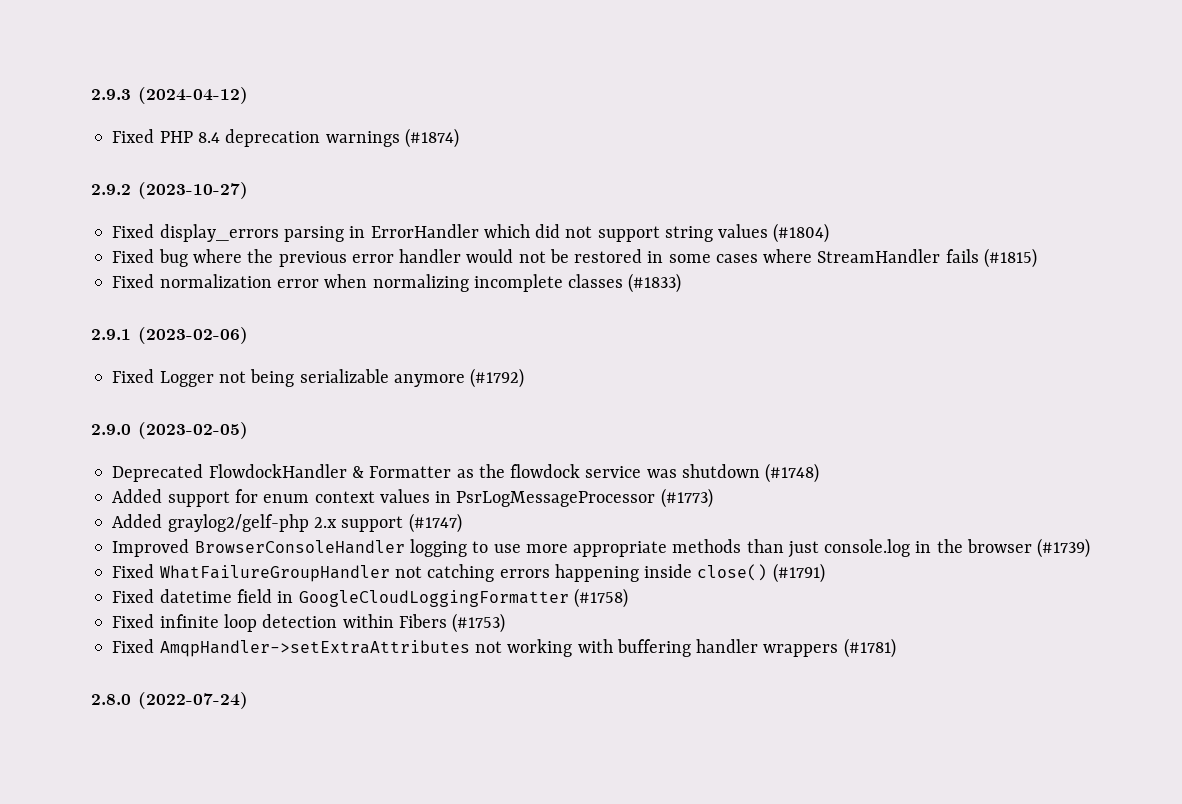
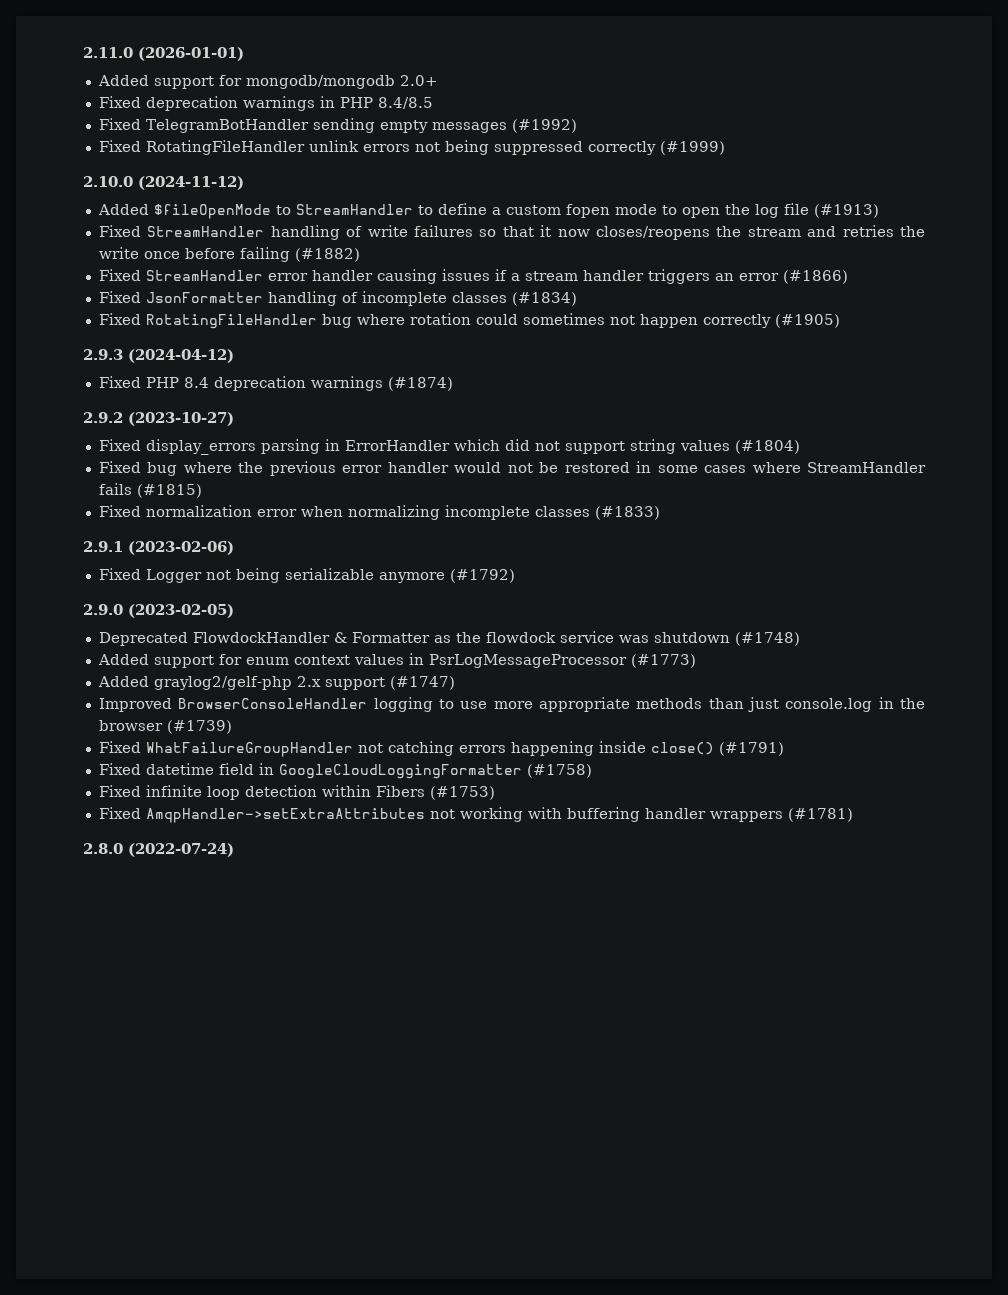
+ 2.11.0 (2026-01-01)
+ Added support for mongodb/mongodb 2.0+
+ Fixed deprecation warnings in PHP 8.4/8.5
+ Fixed TelegramBotHandler sending empty messages (#1992)
+ Fixed RotatingFileHandler unlink errors not being suppressed correctly (#1999)
+ 2.10.0 (2024-11-12)
+ Added $fileOpenMode to StreamHandler to define a custom fopen mode to open the log file (#1913)
+ Fixed StreamHandler handling of write failures so that it now closes/reopens the stream and retries the write once before failing (#1882)
+ Fixed StreamHandler error handler causing issues if a stream handler triggers an error (#1866)
+ Fixed JsonFormatter handling of incomplete classes (#1834)
+ Fixed RotatingFileHandler bug where rotation could sometimes not happen correctly (#1905)

